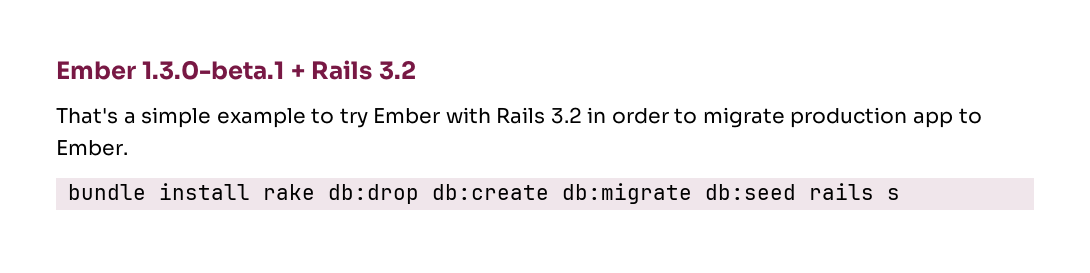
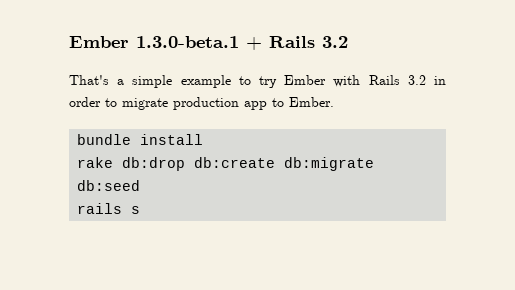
- bundle install rake db:drop db:create db:migrate db:seed rails s
+ bundle install
+ rake db:drop db:create db:migrate db:seed
+ rails s

